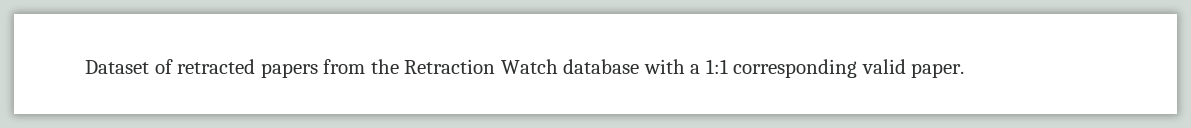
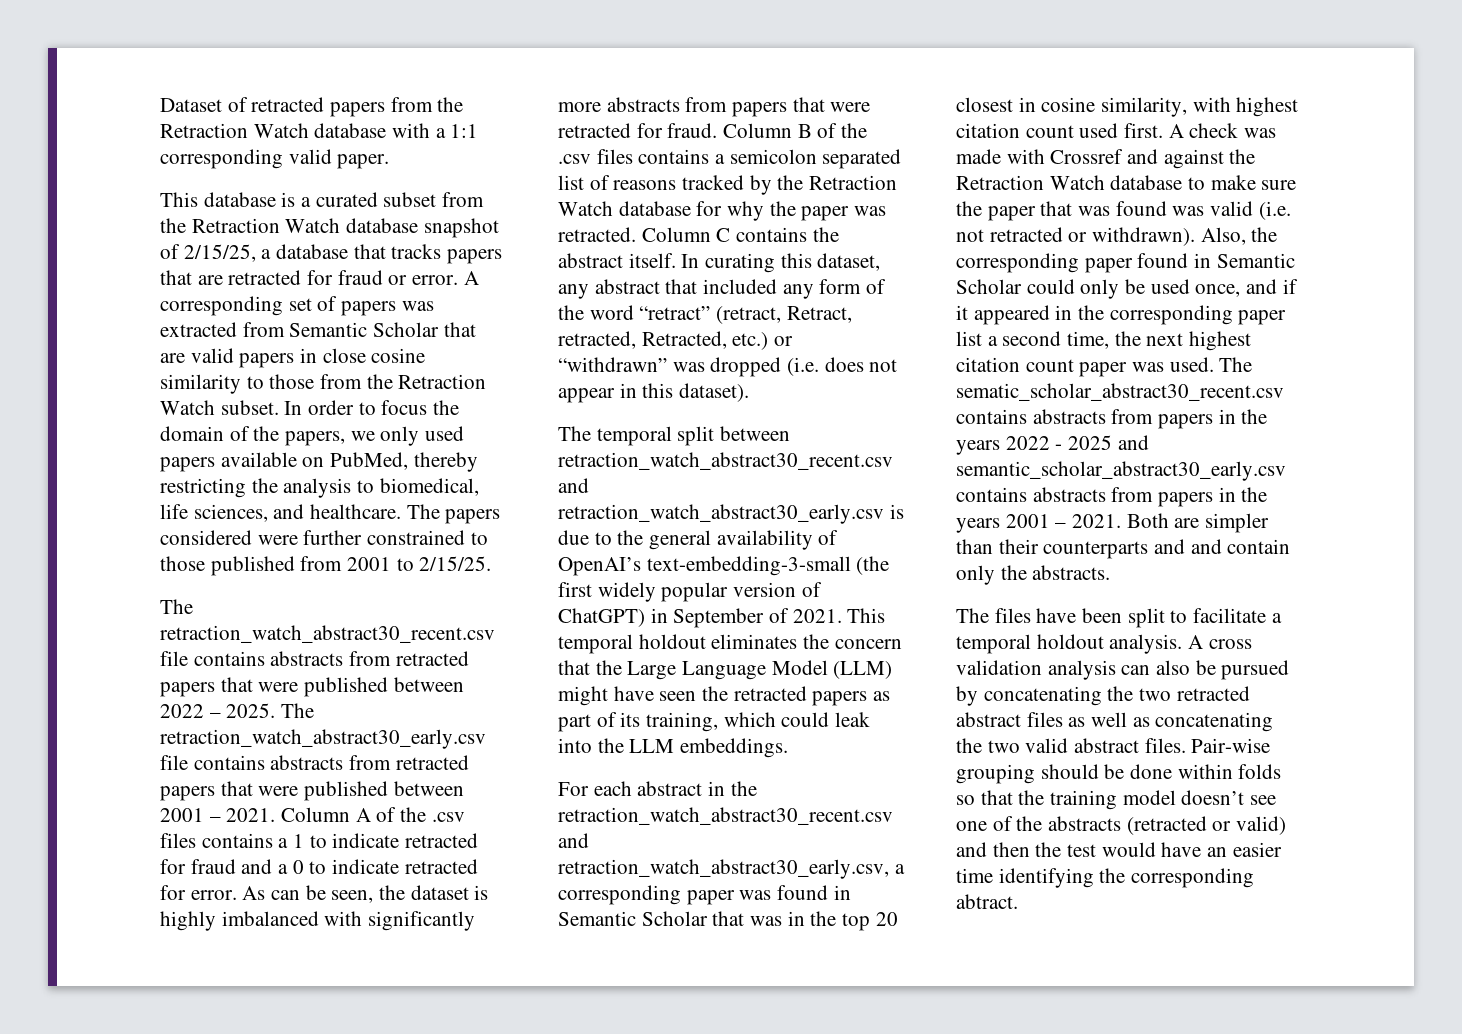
+ This database is a curated subset from the Retraction Watch database snapshot of 2/15/25, a database that tracks papers that are retracted for fraud or error. A corresponding set of papers was extracted from Semantic Scholar that are valid papers in close cosine similarity to those from the Retraction Watch subset. In order to focus the domain of the papers, we only used papers available on PubMed, thereby restricting the analysis to biomedical, life sciences, and healthcare. The papers considered were further constrained to those published from 2001 to 2/15/25.
+ The retraction_watch_abstract30_recent.csv file contains abstracts from retracted papers that were published between 2022 – 2025. The retraction_watch_abstract30_early.csv file contains abstracts from retracted papers that were published between 2001 – 2021. Column A of the .csv files contains a 1 to indicate retracted for fraud and a 0 to indicate retracted for error. As can be seen, the dataset is highly imbalanced with significantly more abstracts from papers that were retracted for fraud. Column B of the .csv files contains a semicolon separated list of reasons tracked by the Retraction Watch database for why the paper was retracted. Column C contains the abstract itself. In curating this dataset, any abstract that included any form of the word “retract” (retract, Retract, retracted, Retracted, etc.) or “withdrawn” was dropped (i.e. does not appear in this dataset).
+ The temporal split between retraction_watch_abstract30_recent.csv and retraction_watch_abstract30_early.csv is due to the general availability of OpenAI’s text-embedding-3-small (the first widely popular version of ChatGPT) in September of 2021. This temporal holdout eliminates the concern that the Large Language Model (LLM) might have seen the retracted papers as part of its training, which could leak into the LLM embeddings.
+ For each abstract in the retraction_watch_abstract30_recent.csv and retraction_watch_abstract30_early.csv, a corresponding paper was found in Semantic Scholar that was in the top 20 closest in cosine similarity, with highest citation count used first. A check was made with Crossref and against the Retraction Watch database to make sure the paper that was found was valid (i.e. not retracted or withdrawn). Also, the corresponding paper found in Semantic Scholar could only be used once, and if it appeared in the corresponding paper list a second time, the next highest citation count paper was used. The sematic_scholar_abstract30_recent.csv contains abstracts from papers in the years 2022 - 2025 and semantic_scholar_abstract30_early.csv contains abstracts from papers in the years 2001 – 2021. Both are simpler than their counterparts and and contain only the abstracts.
+ The files have been split to facilitate a temporal holdout analysis. A cross validation analysis can also be pursued by concatenating the two retracted abstract files as well as concatenating the two valid abstract files. Pair-wise grouping should be done within folds so that the training model doesn’t see one of the abstracts (retracted or valid) and then the test would have an easier time identifying the corresponding abtract.

